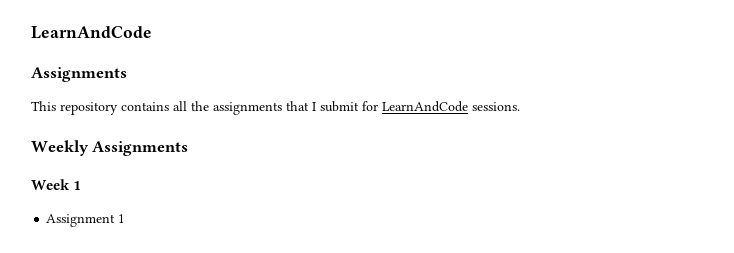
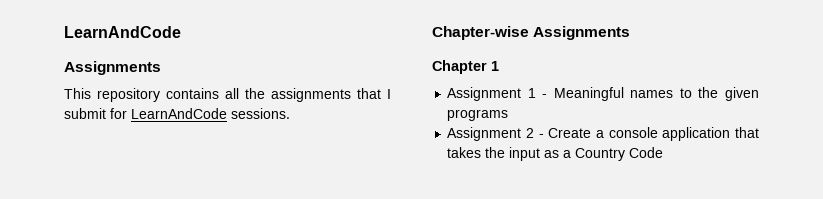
- Weekly Assignments
- Week 1
+ Chapter-wise Assignments
+ Chapter 1
- Assignment 1
+ Assignment 1 - Meaningful names to the given programs
+ Assignment 2 - Create a console application that takes the input as a Country Code

